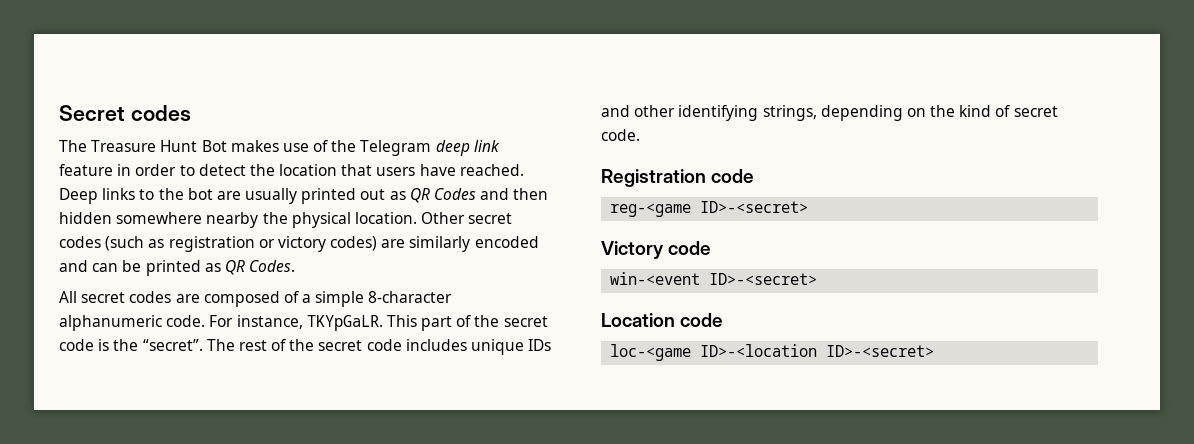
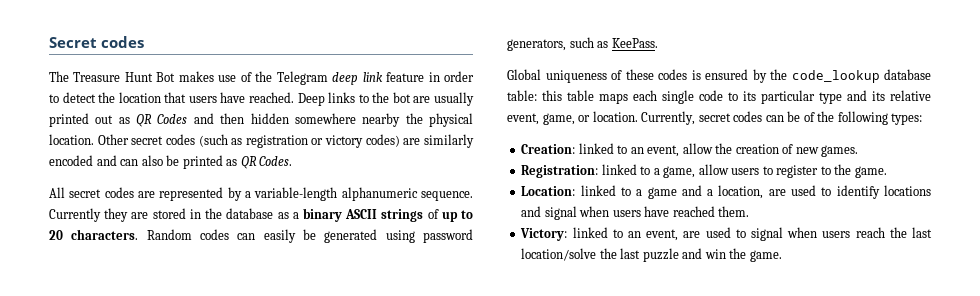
- Other secret codes (such as registration or victory codes) are similarly encoded and can be printed as QR Codes.
+ Other secret codes (such as registration or victory codes) are similarly encoded and can also be printed as QR Codes.
- All secret codes are composed of a simple 8-character alphanumeric code. For instance, TKYpGaLR. This part of the secret code is the “secret”. The rest of the secret code includes unique IDs and other identifying strings, depending on the kind of secret code.
- Registration code
- reg-<game ID>-<secret>
- Victory code
- win-<event ID>-<secret>
- Location code
- loc-<game ID>-<location ID>-<secret>
+ All secret codes are represented by a variable-length alphanumeric sequence. Currently they are stored in the database as a binary ASCII strings of up to 20 characters. Random codes can easily be generated using password generators, such as KeePass.
+ Global uniqueness of these codes is ensured by the code_lookup database table: this table maps each single code to its particular type and its relative event, game, or location. Currently, secret codes can be of the following types:
+ Creation: linked to an event, allow the creation of new games.
+ Registration: linked to a game, allow users to register to the game.
+ Location: linked to a game and a location, are used to identify locations and signal when users have reached them.
+ Victory: linked to an event, are used to signal when users reach the last location/solve the last puzzle and win the game.

